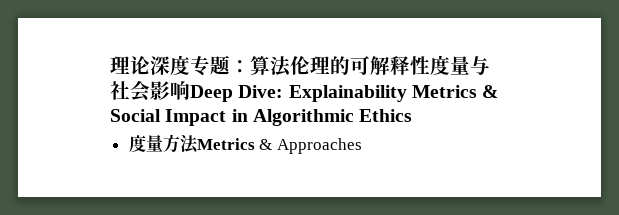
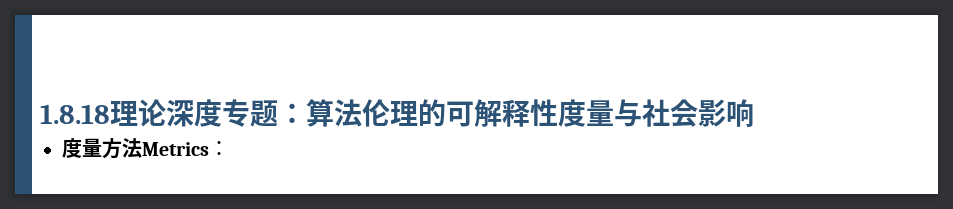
- 理论深度专题：算法伦理的可解释性度量与社会影响Deep Dive: Explainability Metrics & Social Impact in Algorithmic Ethics
+ 1.8.18理论深度专题：算法伦理的可解释性度量与社会影响
- 度量方法Metrics & Approaches
+ 度量方法Metrics：

